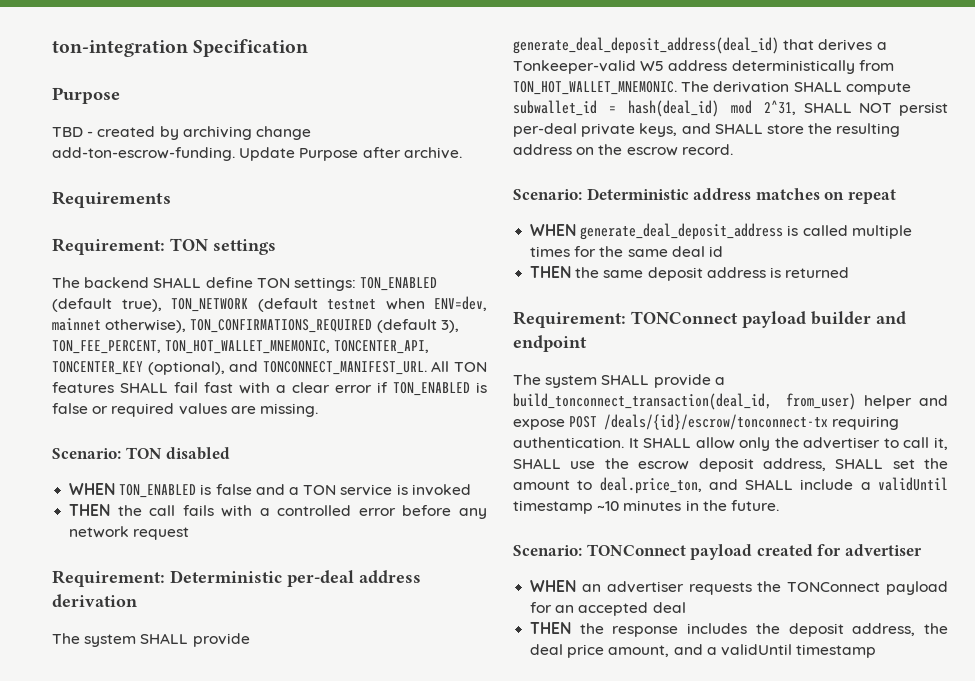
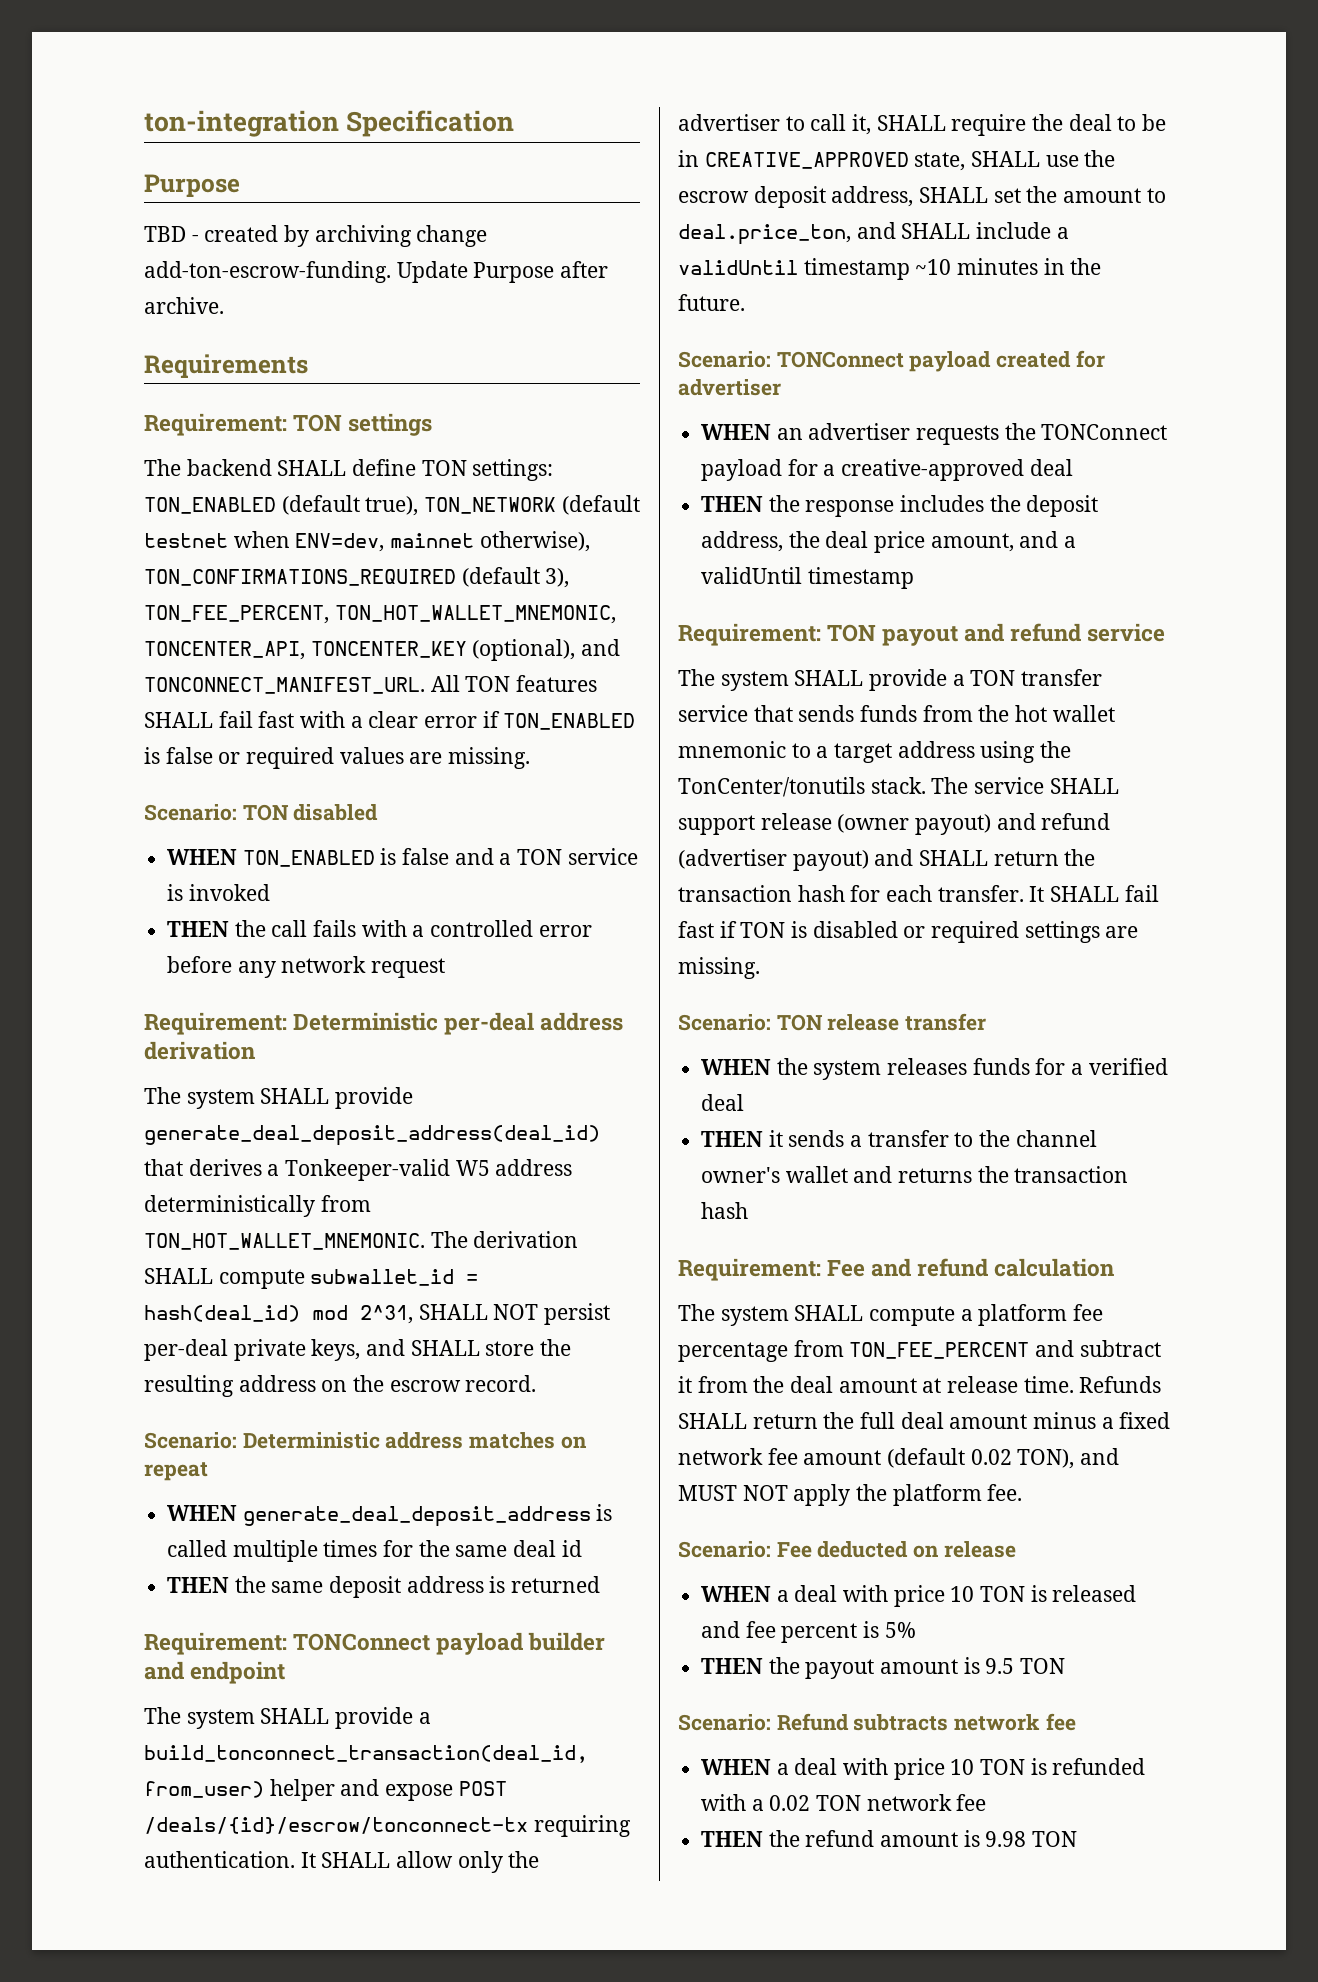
- It SHALL allow only the advertiser to call it, SHALL use the escrow deposit address, SHALL set the amount to deal.price_ton, and SHALL include a validUntil timestamp ~10 minutes in the future.
+ It SHALL allow only the advertiser to call it, SHALL require the deal to be in CREATIVE_APPROVED state, SHALL use the escrow deposit address, SHALL set the amount to deal.price_ton, and SHALL include a validUntil timestamp ~10 minutes in the future.
- WHEN an advertiser requests the TONConnect payload for an accepted deal
+ WHEN an advertiser requests the TONConnect payload for a creative-approved deal
+ Requirement: TON payout and refund service
+ The system SHALL provide a TON transfer service that sends funds from the hot wallet mnemonic to a target address using the TonCenter/tonutils stack. The service SHALL support release (owner payout) and refund (advertiser payout) and SHALL return the transaction hash for each transfer. It SHALL fail fast if TON is disabled or required settings are missing.
+ Scenario: TON release transfer
+ WHEN the system releases funds for a verified deal
+ THEN it sends a transfer to the channel owner's wallet and returns the transaction hash
+ Requirement: Fee and refund calculation
+ The system SHALL compute a platform fee percentage from TON_FEE_PERCENT and subtract it from the deal amount at release time. Refunds SHALL return the full deal amount minus a fixed network fee amount (default 0.02 TON), and MUST NOT apply the platform fee.
+ Scenario: Fee deducted on release
+ WHEN a deal with price 10 TON is released and fee percent is 5%
+ THEN the payout amount is 9.5 TON
+ Scenario: Refund subtracts network fee
+ WHEN a deal with price 10 TON is refunded with a 0.02 TON network fee
+ THEN the refund amount is 9.98 TON

